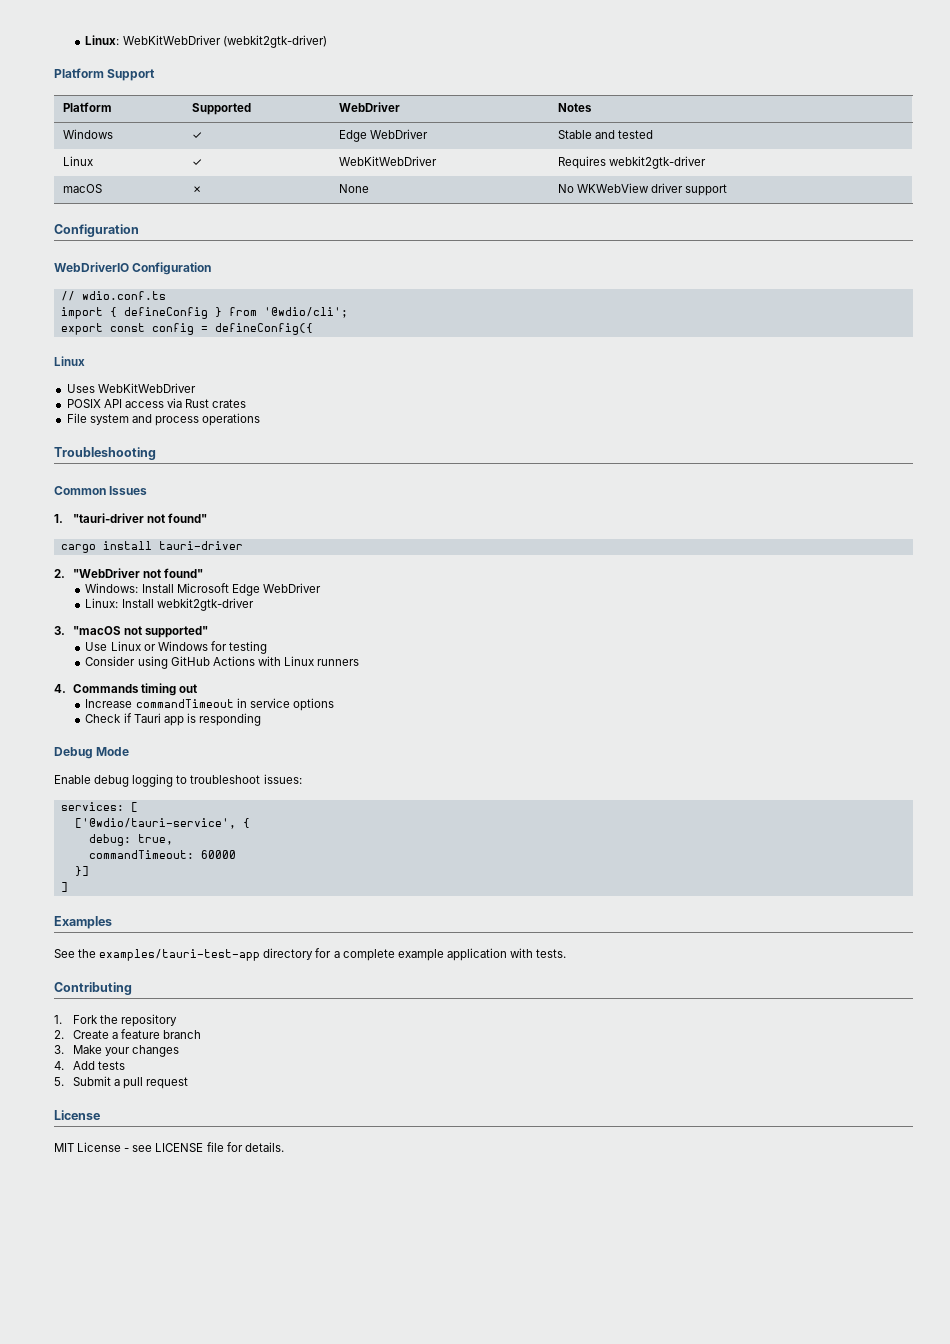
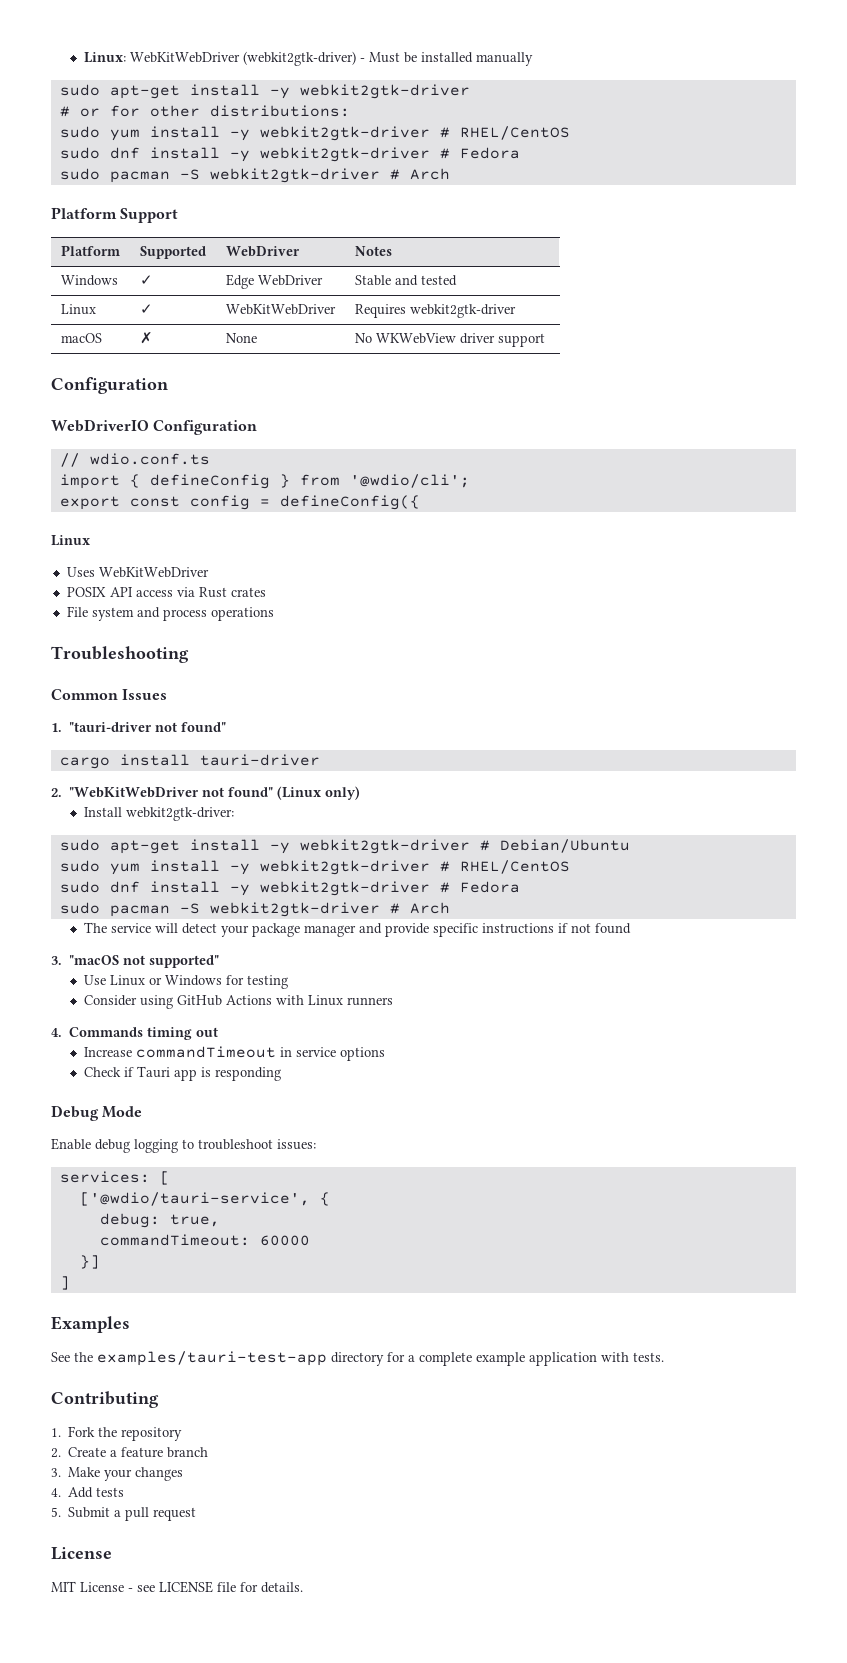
- Linux: WebKitWebDriver (webkit2gtk-driver)
+ Linux: WebKitWebDriver (webkit2gtk-driver) - Must be installed manually
+ sudo apt-get install -y webkit2gtk-driver
+ # or for other distributions:
+ sudo yum install -y webkit2gtk-driver # RHEL/CentOS
+ sudo dnf install -y webkit2gtk-driver # Fedora
+ sudo pacman -S webkit2gtk-driver # Arch
- 2. "WebDriver not found"
- Windows: Install Microsoft Edge WebDriver
- Linux: Install webkit2gtk-driver
+ 2. "WebKitWebDriver not found" (Linux only)
+ Install webkit2gtk-driver:
+ sudo apt-get install -y webkit2gtk-driver # Debian/Ubuntu
+ sudo yum install -y webkit2gtk-driver # RHEL/CentOS
+ sudo dnf install -y webkit2gtk-driver # Fedora
+ sudo pacman -S webkit2gtk-driver # Arch
+ The service will detect your package manager and provide specific instructions if not found

